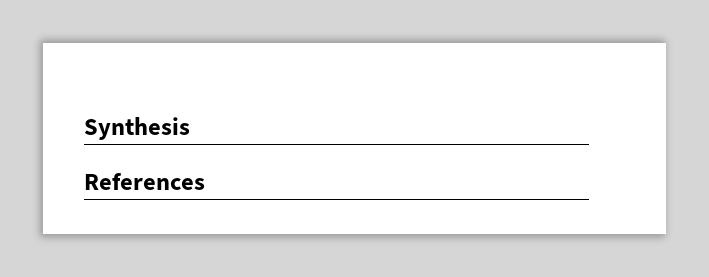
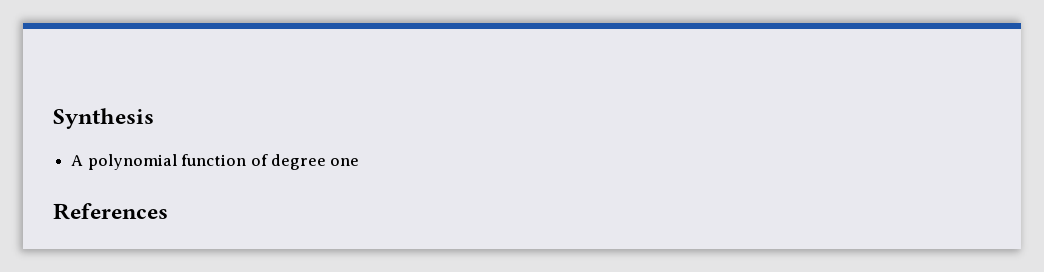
+ A polynomial function of degree one

